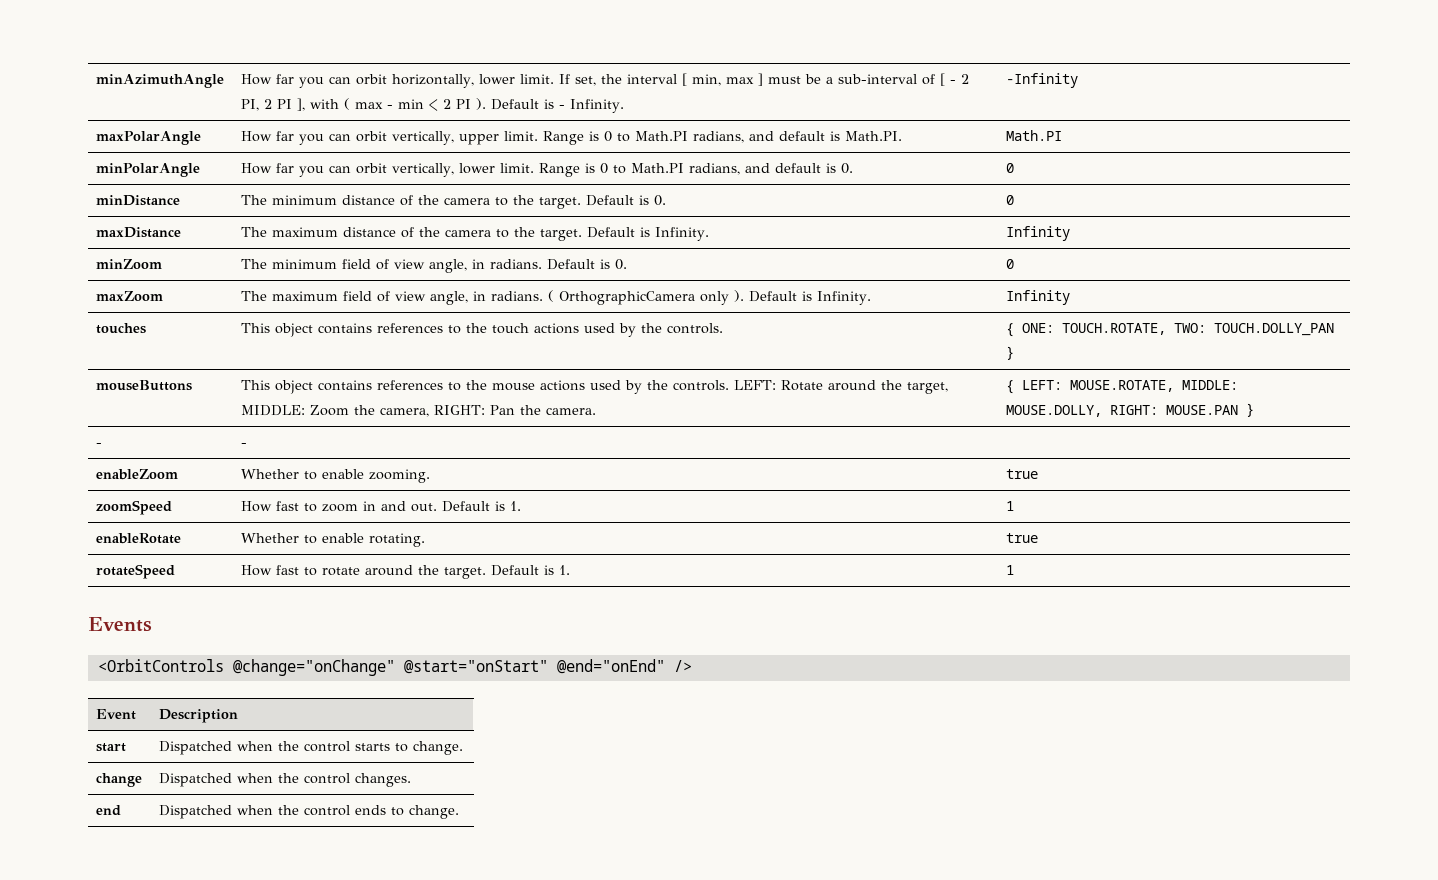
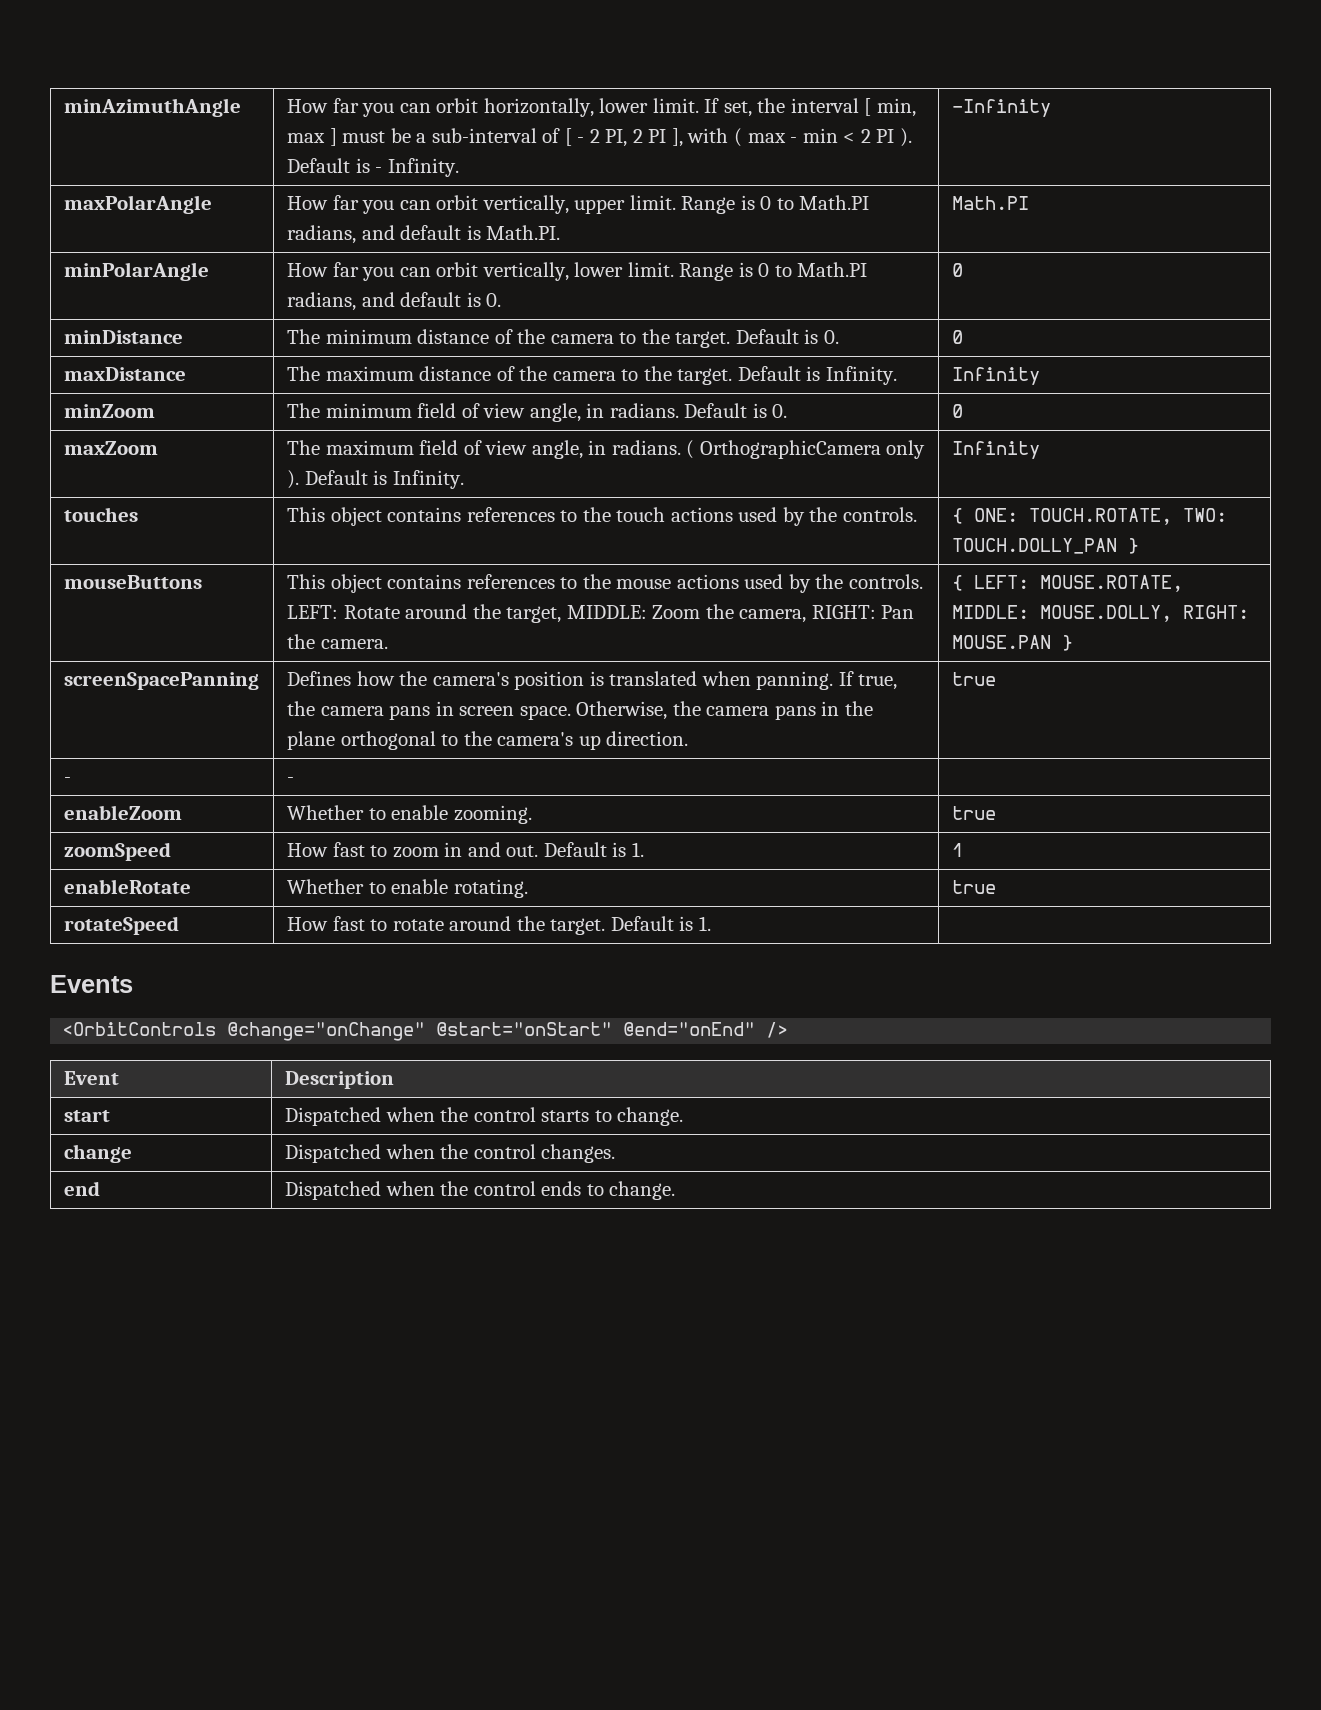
+ screenSpacePanning | Defines how the camera's position is translated when panning. If true, the camera pans in screen space. Otherwise, the camera pans in the plane orthogonal to the camera's up direction. | true
- rotateSpeed | How fast to rotate around the target. Default is 1. | 1
+ rotateSpeed | How fast to rotate around the target. Default is 1. |

